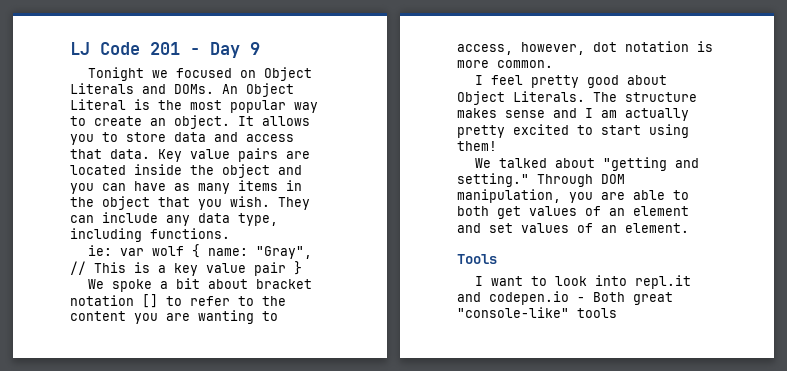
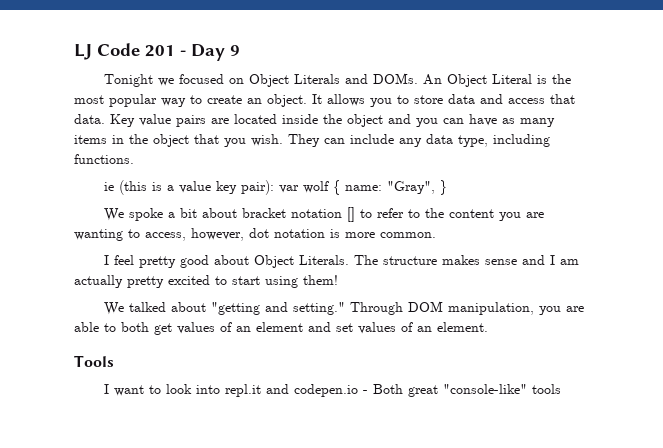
- ie: var wolf { name: "Gray", // This is a key value pair }
+ ie (this is a value key pair): var wolf { name: "Gray", }

